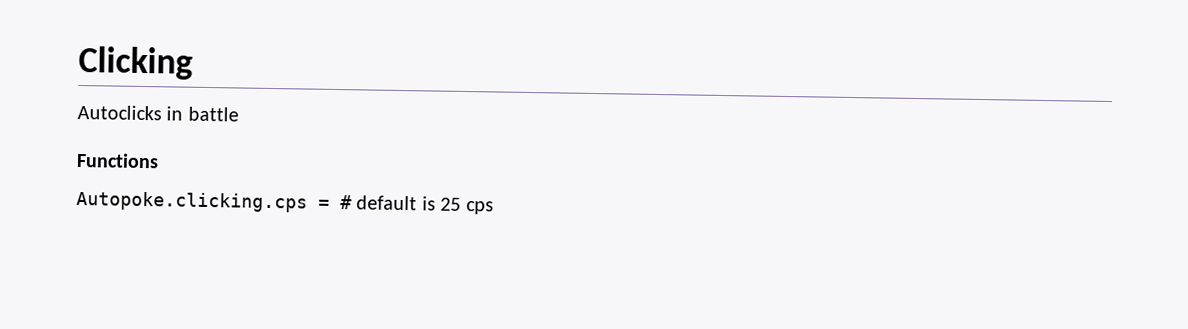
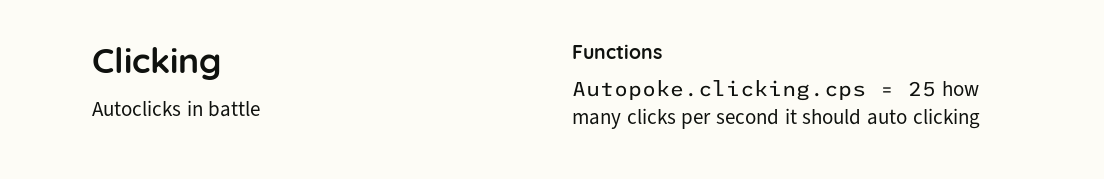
- Autopoke.clicking.cps = # default is 25 cps
+ Autopoke.clicking.cps = 25 how many clicks per second it should auto clicking

